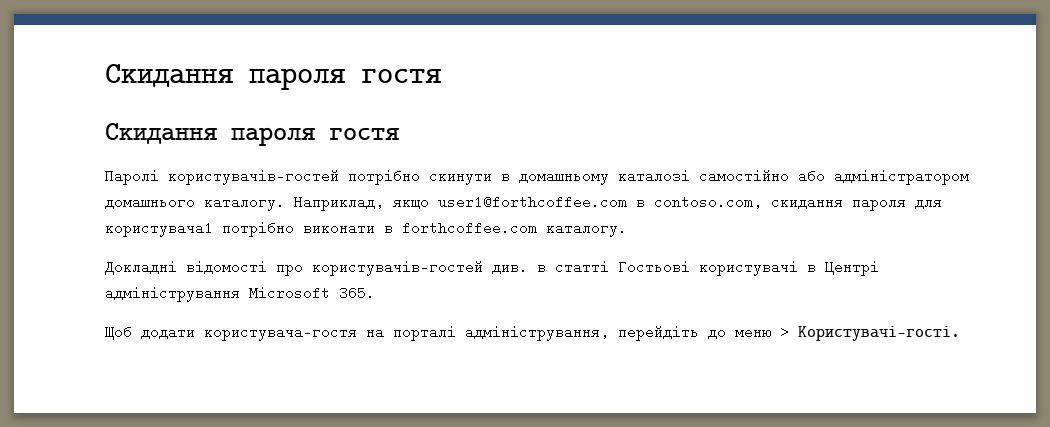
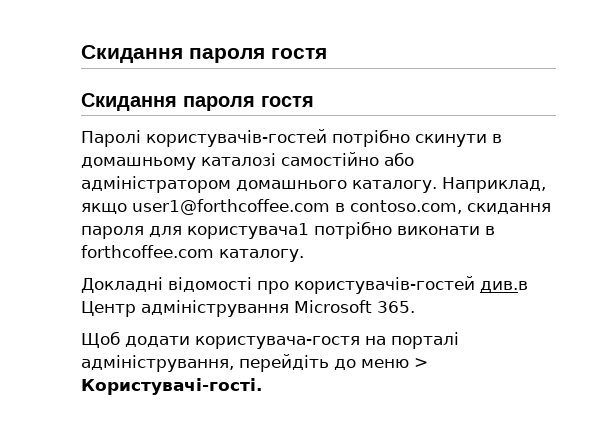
- Докладні відомості про користувачів-гостей див. в статті Гостьові користувачі в Центрі адміністрування Microsoft 365.
+ Докладні відомості про користувачів-гостей див.в Центр адміністрування Microsoft 365.

